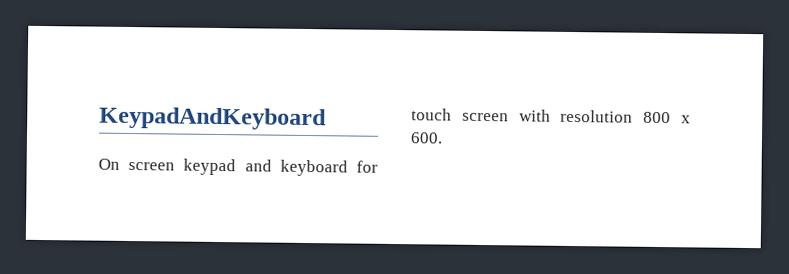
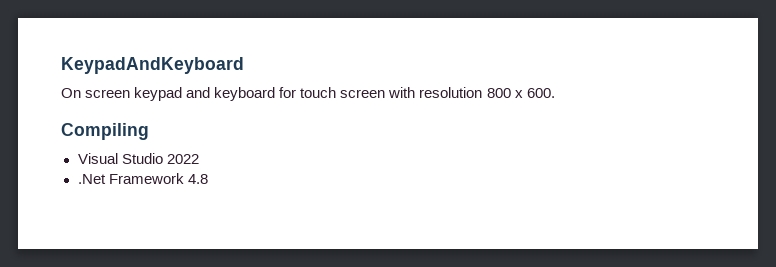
+ Compiling
+ Visual Studio 2022
+ .Net Framework 4.8

